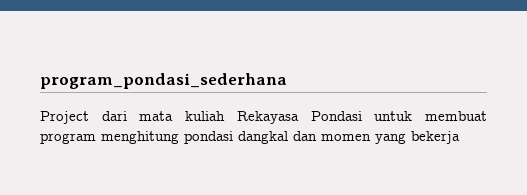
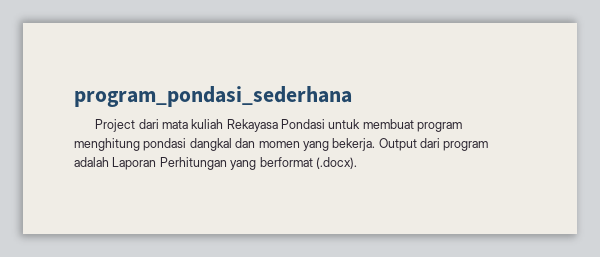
- Project dari mata kuliah Rekayasa Pondasi untuk membuat program menghitung pondasi dangkal dan momen yang bekerja
+ Project dari mata kuliah Rekayasa Pondasi untuk membuat program menghitung pondasi dangkal dan momen yang bekerja. Output dari program adalah Laporan Perhitungan yang berformat (.docx).

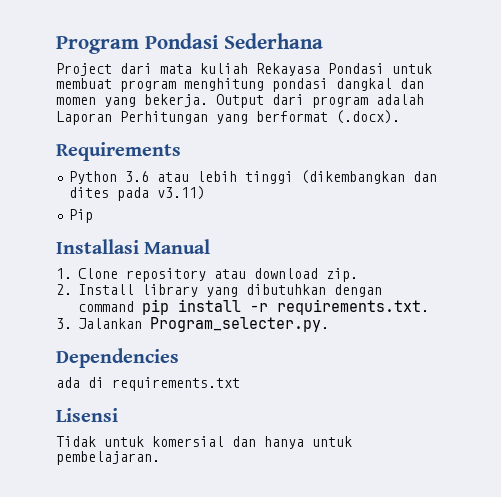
- program_pondasi_sederhana
+ Program Pondasi Sederhana
+ Requirements
+ Python 3.6 atau lebih tinggi (dikembangkan dan dites pada v3.11)
+ Pip
+ Installasi Manual
+ 1. Clone repository atau download zip.
+ 2. Install library yang dibutuhkan dengan command pip install -r requirements.txt.
+ 3. Jalankan Program_selecter.py.
+ Dependencies
+ ada di requirements.txt
+ Lisensi
+ Tidak untuk komersial dan hanya untuk pembelajaran.

